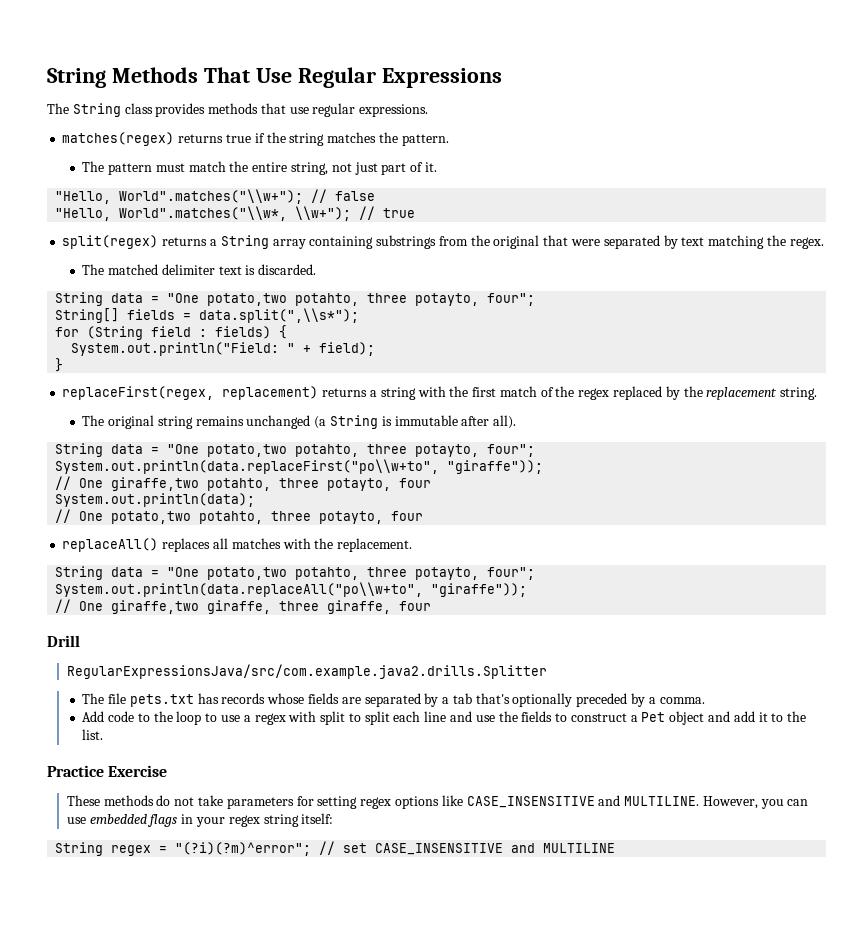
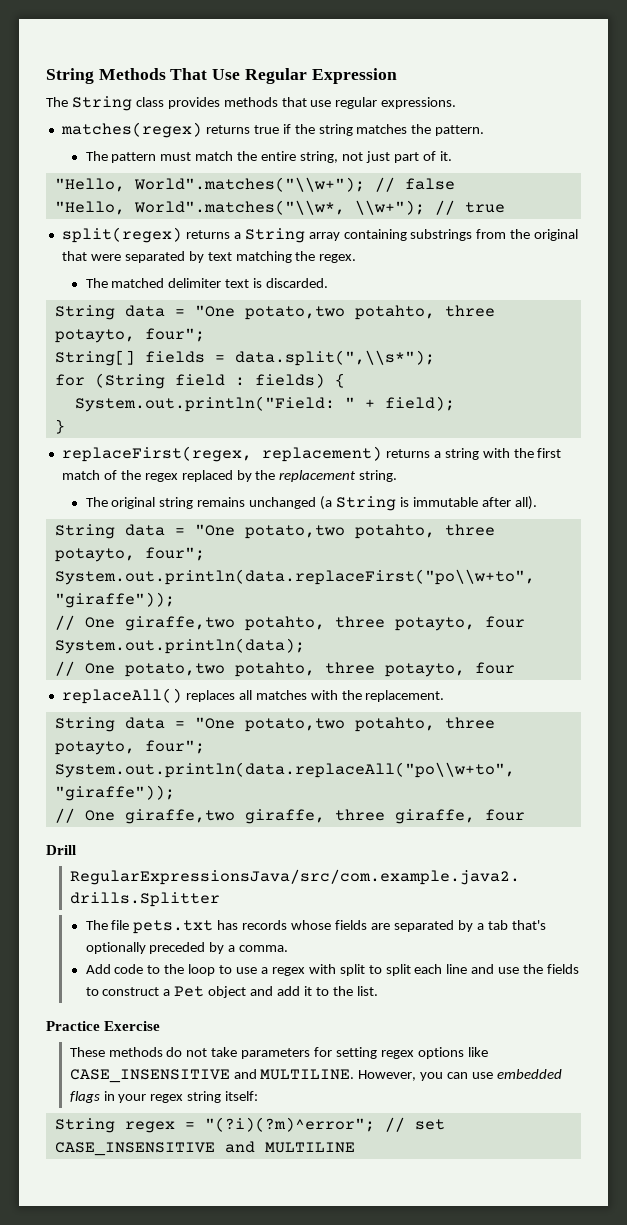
- String Methods That Use Regular Expressions
+ String Methods That Use Regular Expression

